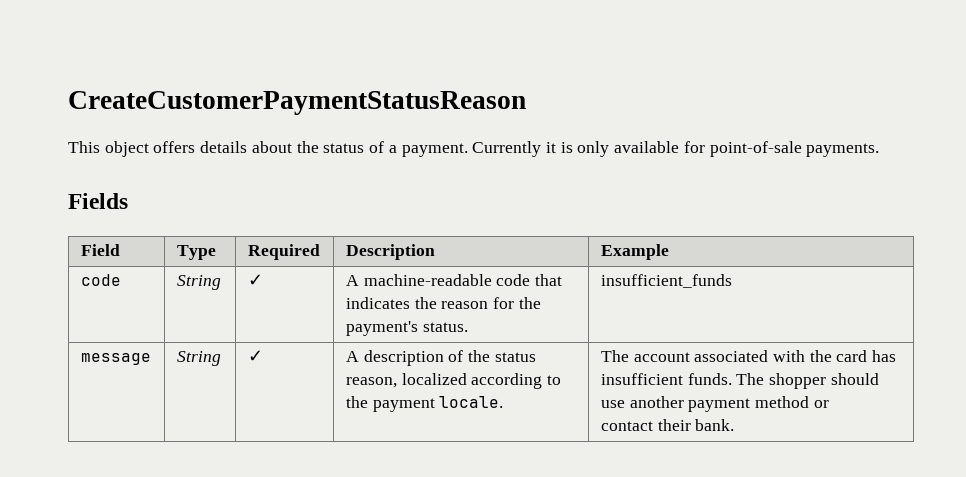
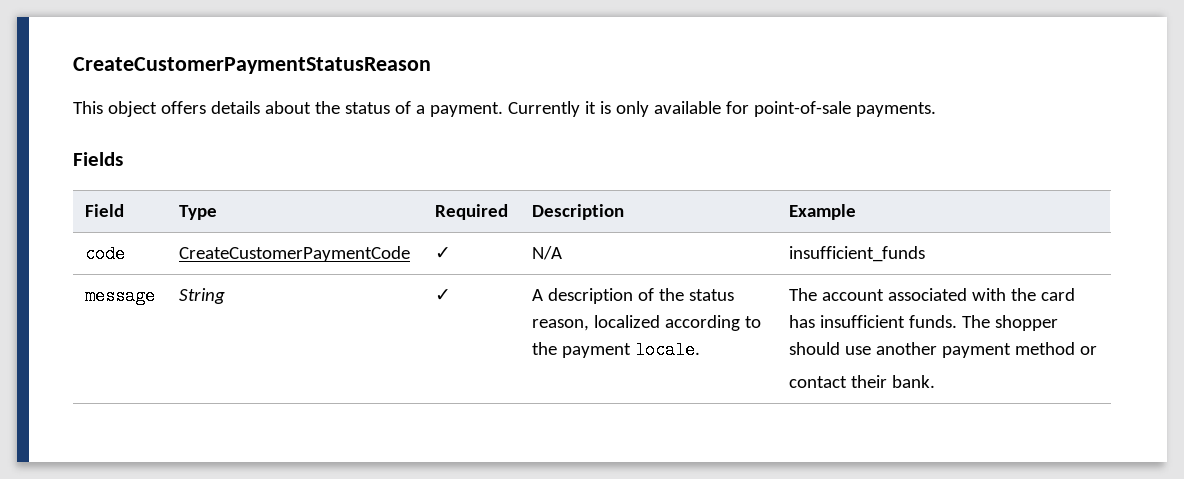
- code | String | ✓ | A machine-readable code that indicates the reason for the payment's status. | insufficient_funds
+ code | CreateCustomerPaymentCode | ✓ | N/A | insufficient_funds

